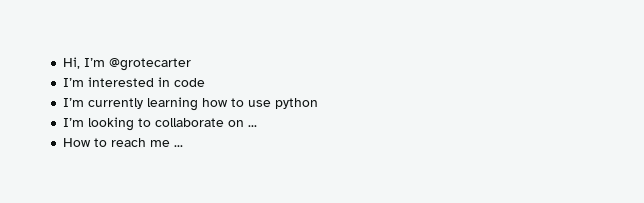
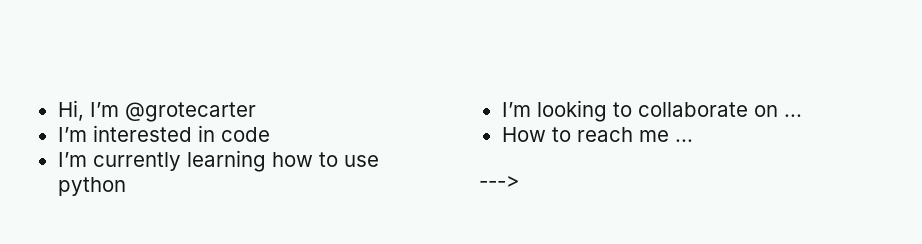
+ --->

